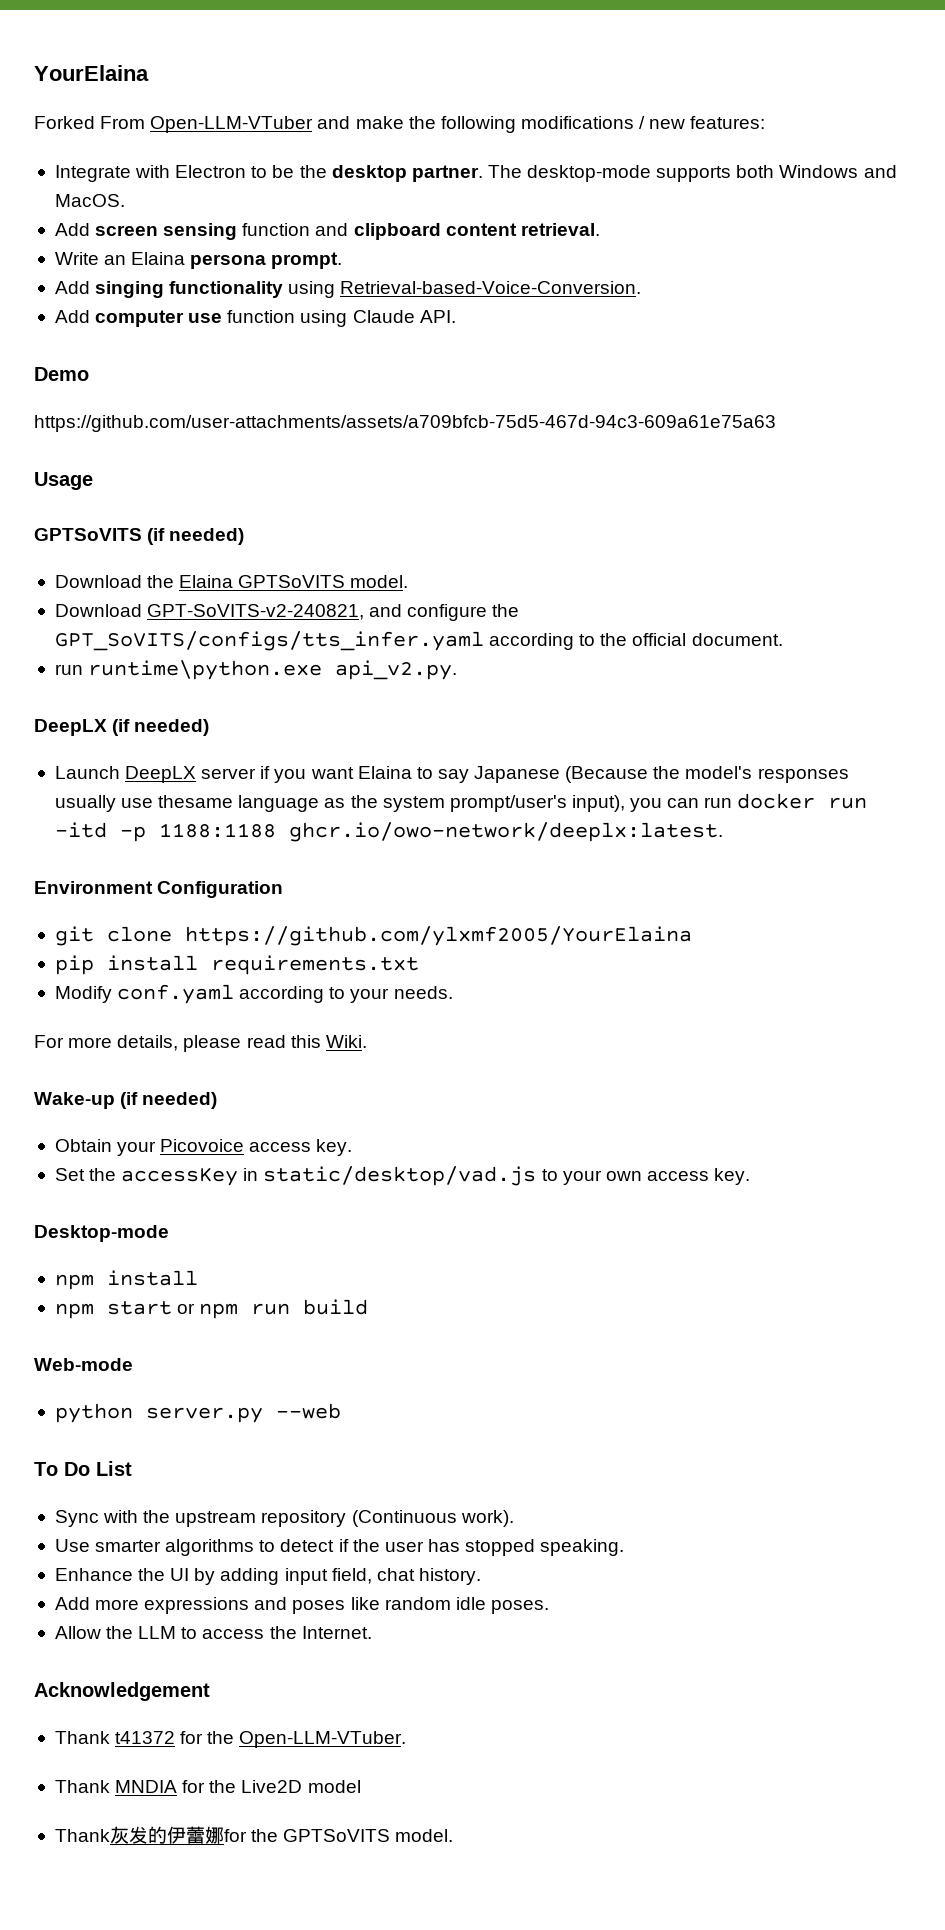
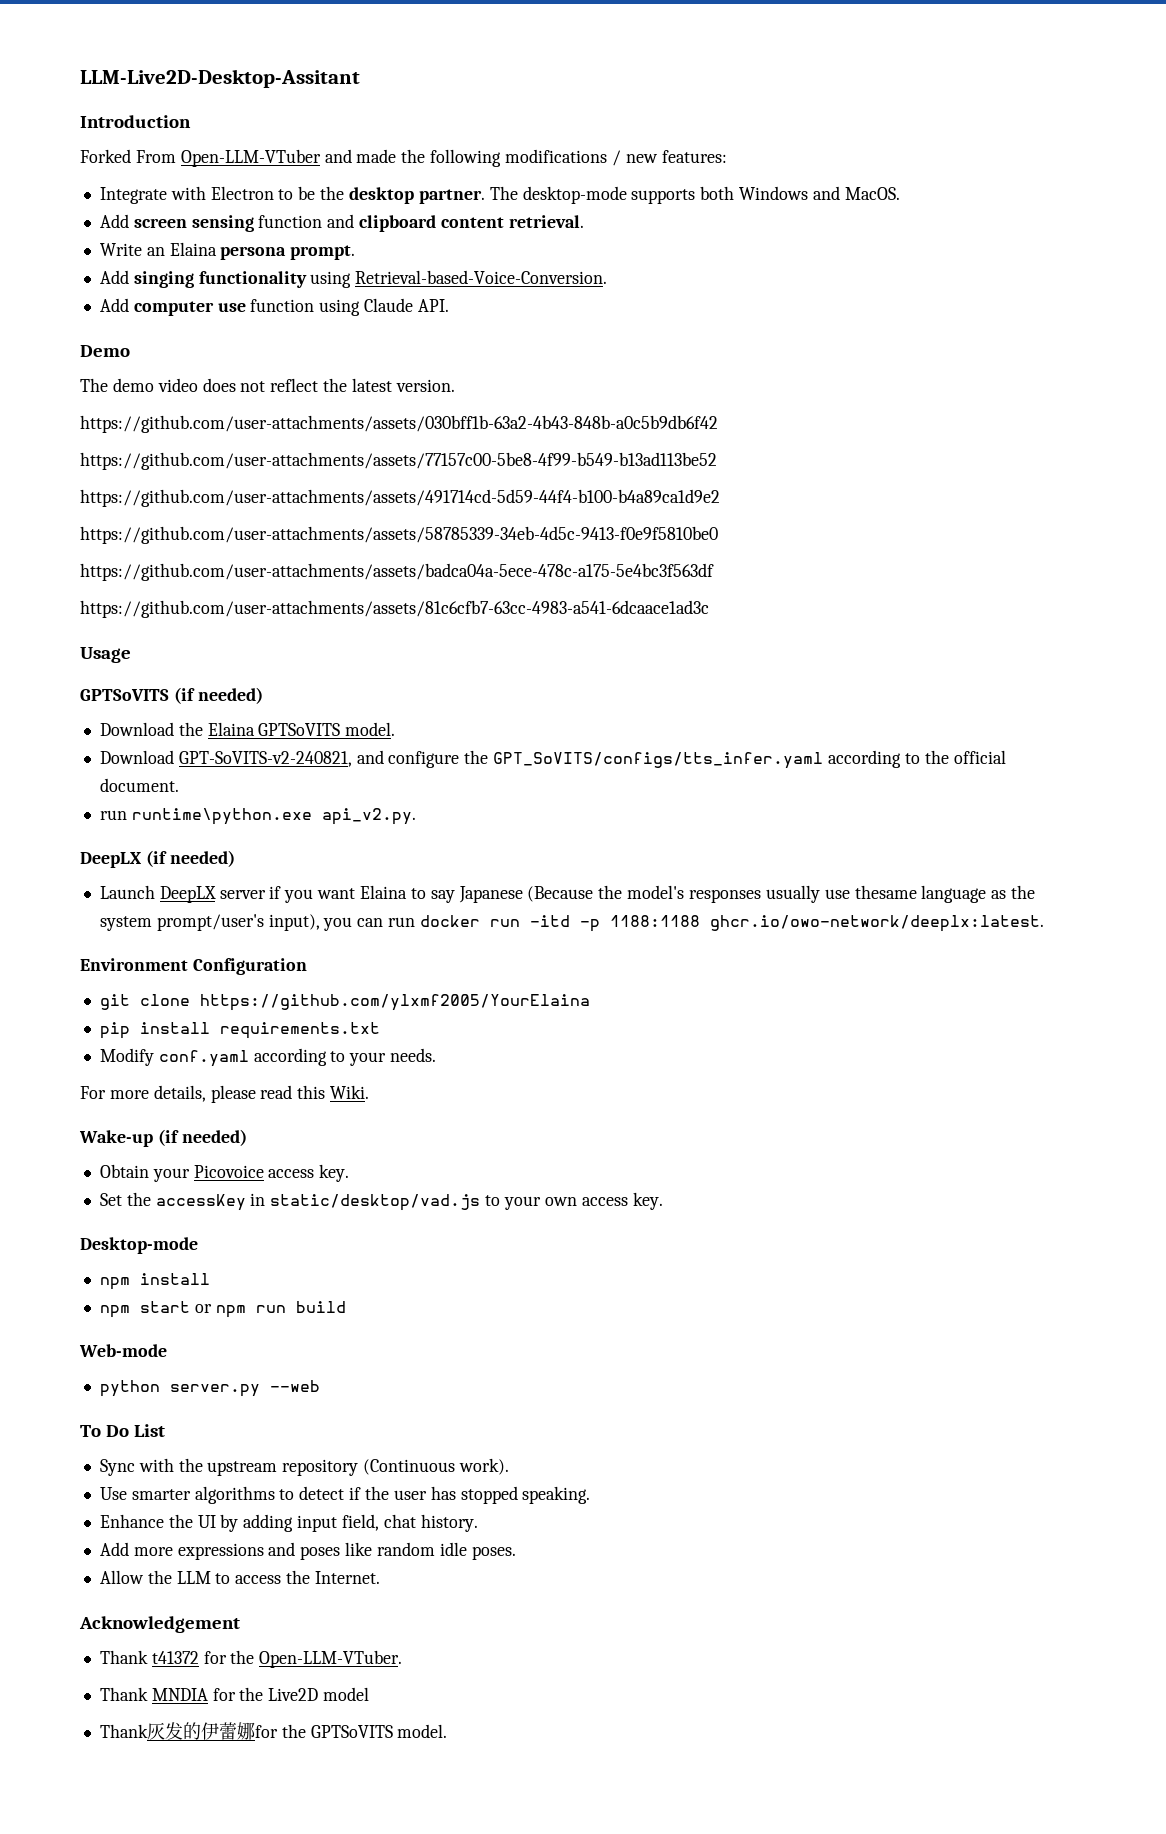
- YourElaina
+ LLM-Live2D-Desktop-Assitant
+ Introduction
- Forked From Open-LLM-VTuber and make the following modifications / new features:
+ Forked From Open-LLM-VTuber and made the following modifications / new features:
- https://github.com/user-attachments/assets/a709bfcb-75d5-467d-94c3-609a61e75a63
+ The demo video does not reflect the latest version.
+ https://github.com/user-attachments/assets/030bff1b-63a2-4b43-848b-a0c5b9db6f42
+ https://github.com/user-attachments/assets/77157c00-5be8-4f99-b549-b13ad113be52
+ https://github.com/user-attachments/assets/491714cd-5d59-44f4-b100-b4a89ca1d9e2
+ https://github.com/user-attachments/assets/58785339-34eb-4d5c-9413-f0e9f5810be0
+ https://github.com/user-attachments/assets/badca04a-5ece-478c-a175-5e4bc3f563df
+ https://github.com/user-attachments/assets/81c6cfb7-63cc-4983-a541-6dcaace1ad3c

